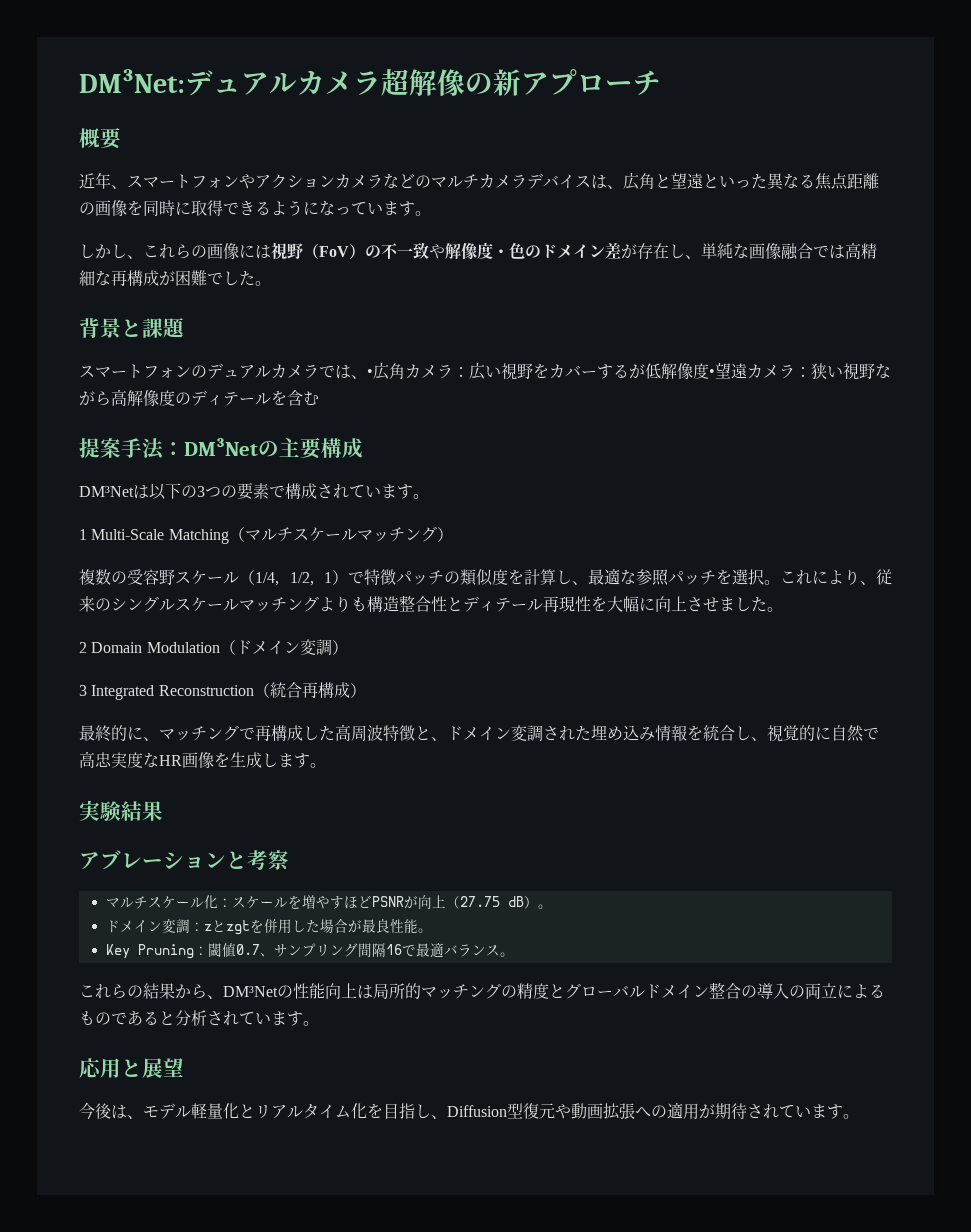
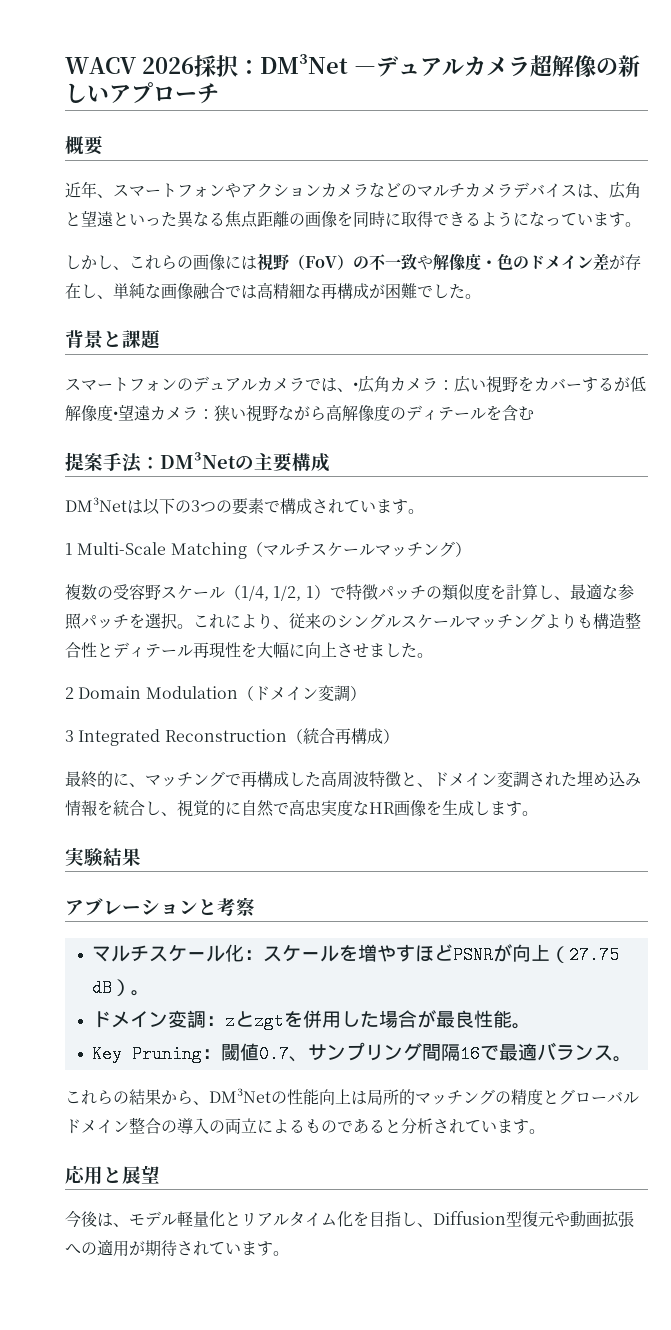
- DM³Net:デュアルカメラ超解像の新アプローチ
+ WACV 2026採択：DM³Net ―デュアルカメラ超解像の新しいアプローチ

